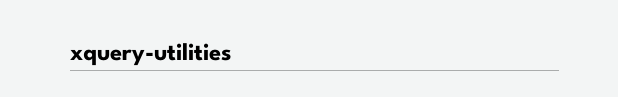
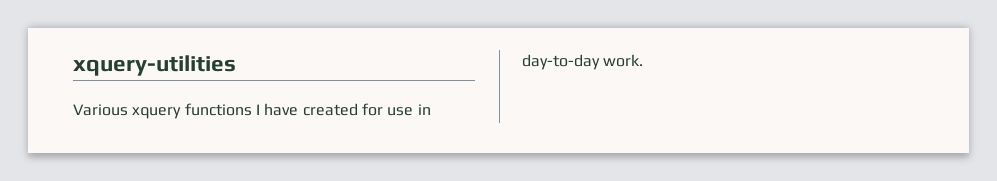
+ Various xquery functions I have created for use in day-to-day work.

